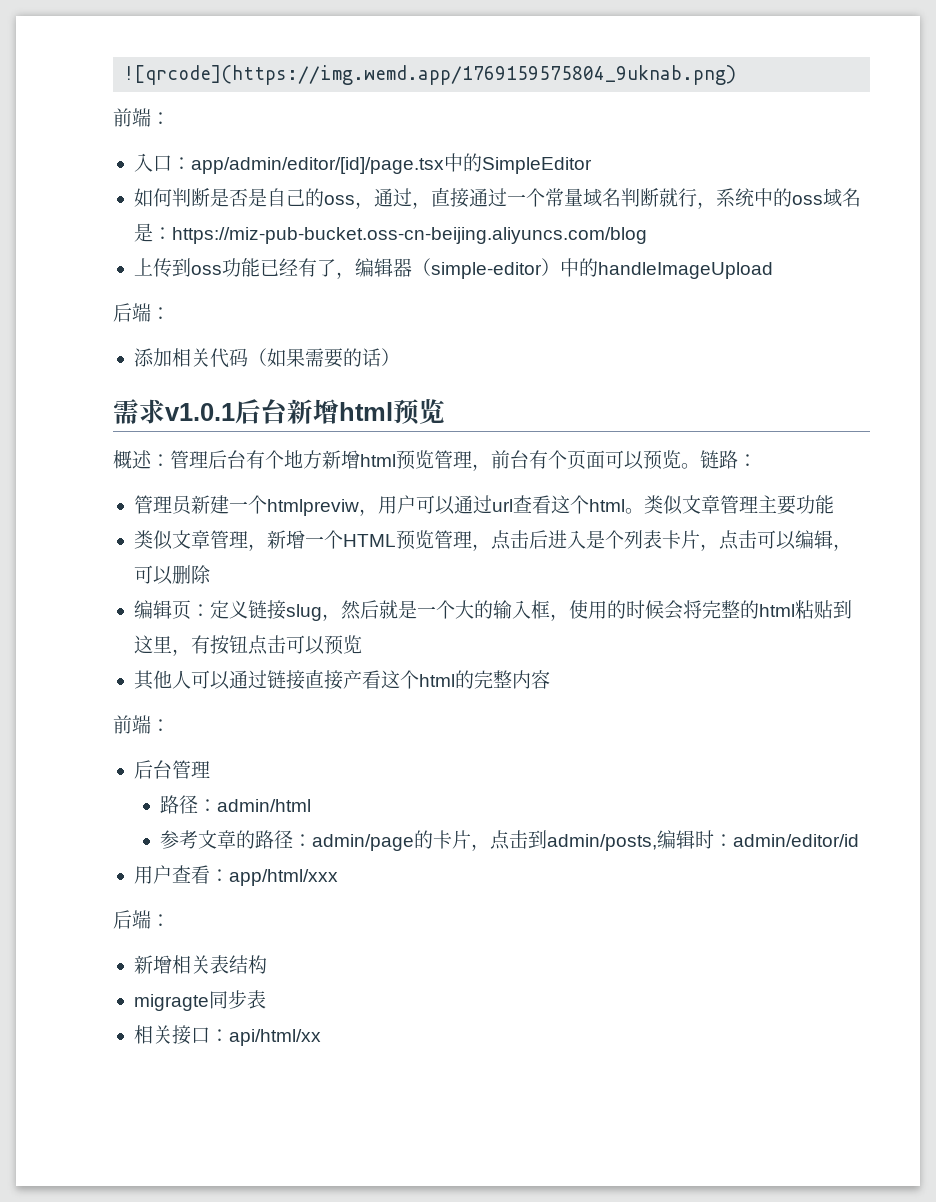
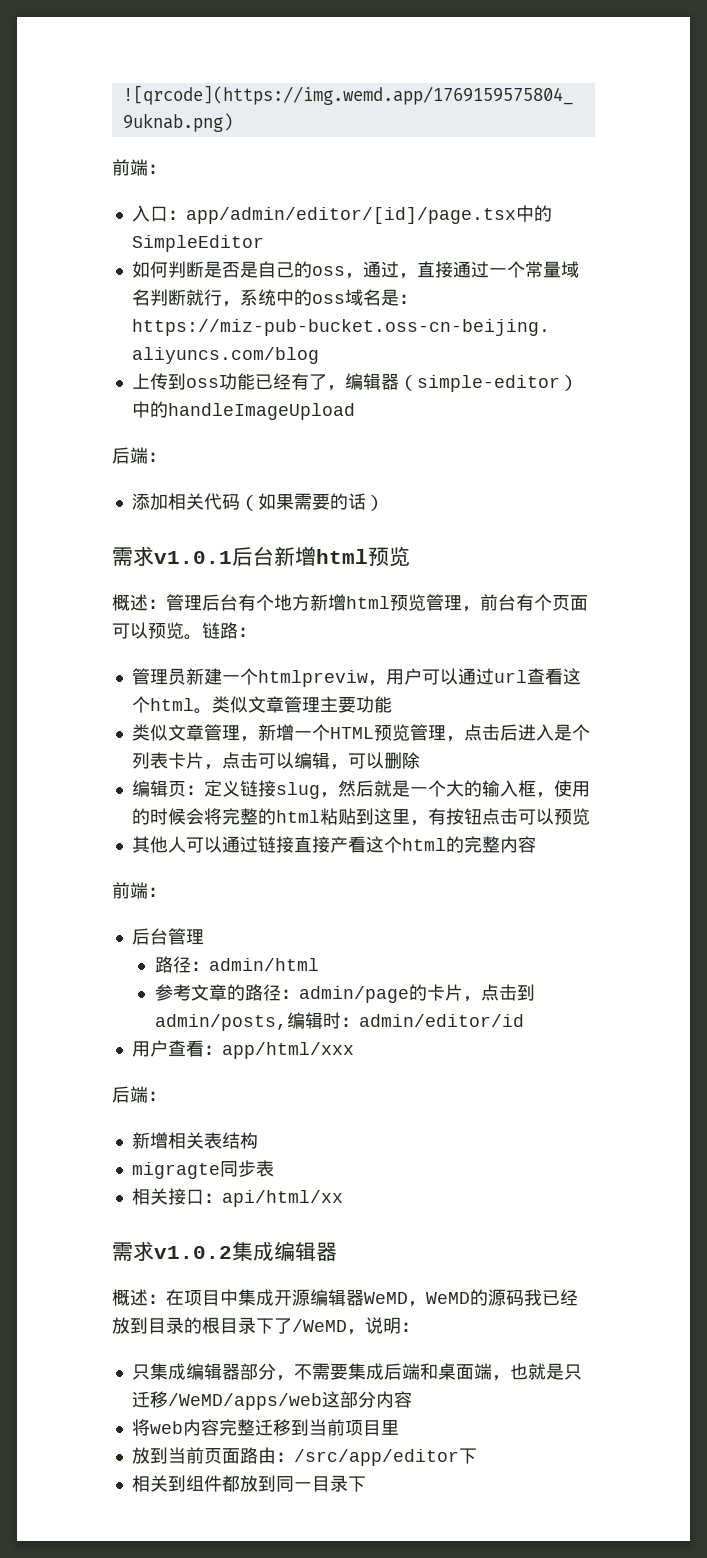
+ 需求v1.0.2集成编辑器
+ 概述：在项目中集成开源编辑器WeMD，WeMD的源码我已经放到目录的根目录下了/WeMD，说明：
+ 只集成编辑器部分，不需要集成后端和桌面端，也就是只迁移/WeMD/apps/web这部分内容
+ 将web内容完整迁移到当前项目里
+ 放到当前页面路由：/src/app/editor下
+ 相关到组件都放到同一目录下

